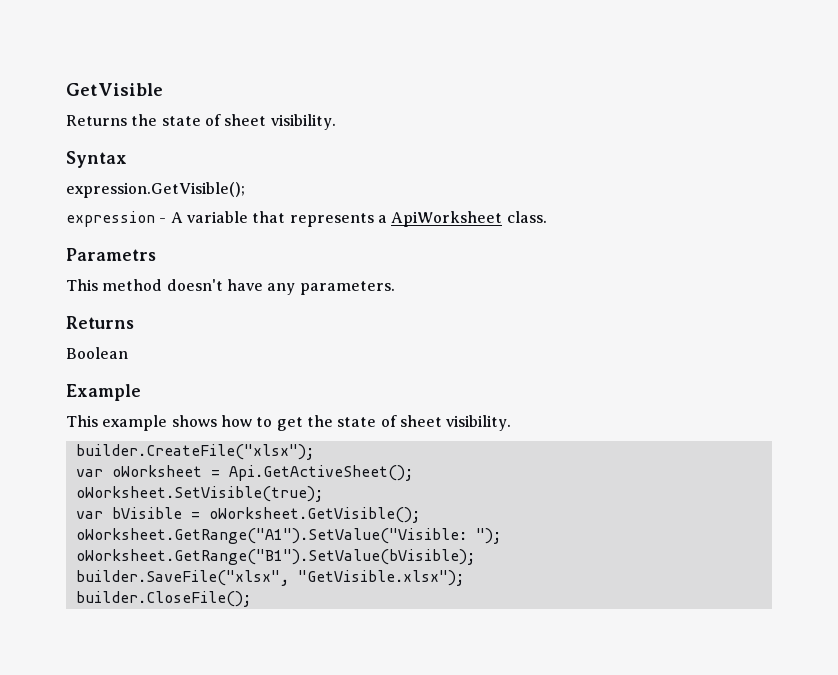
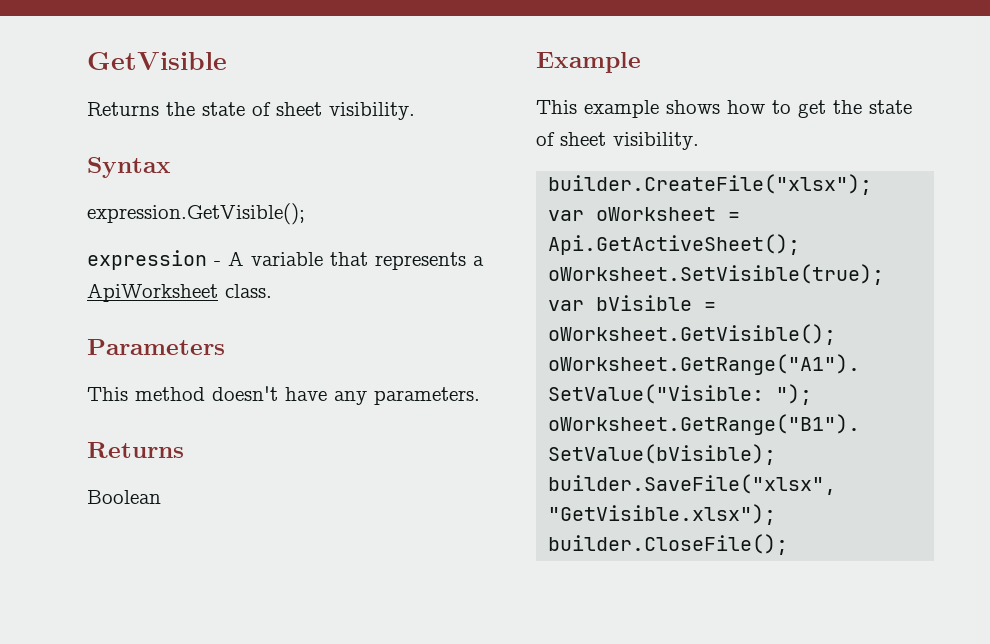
- Parametrs
+ Parameters

